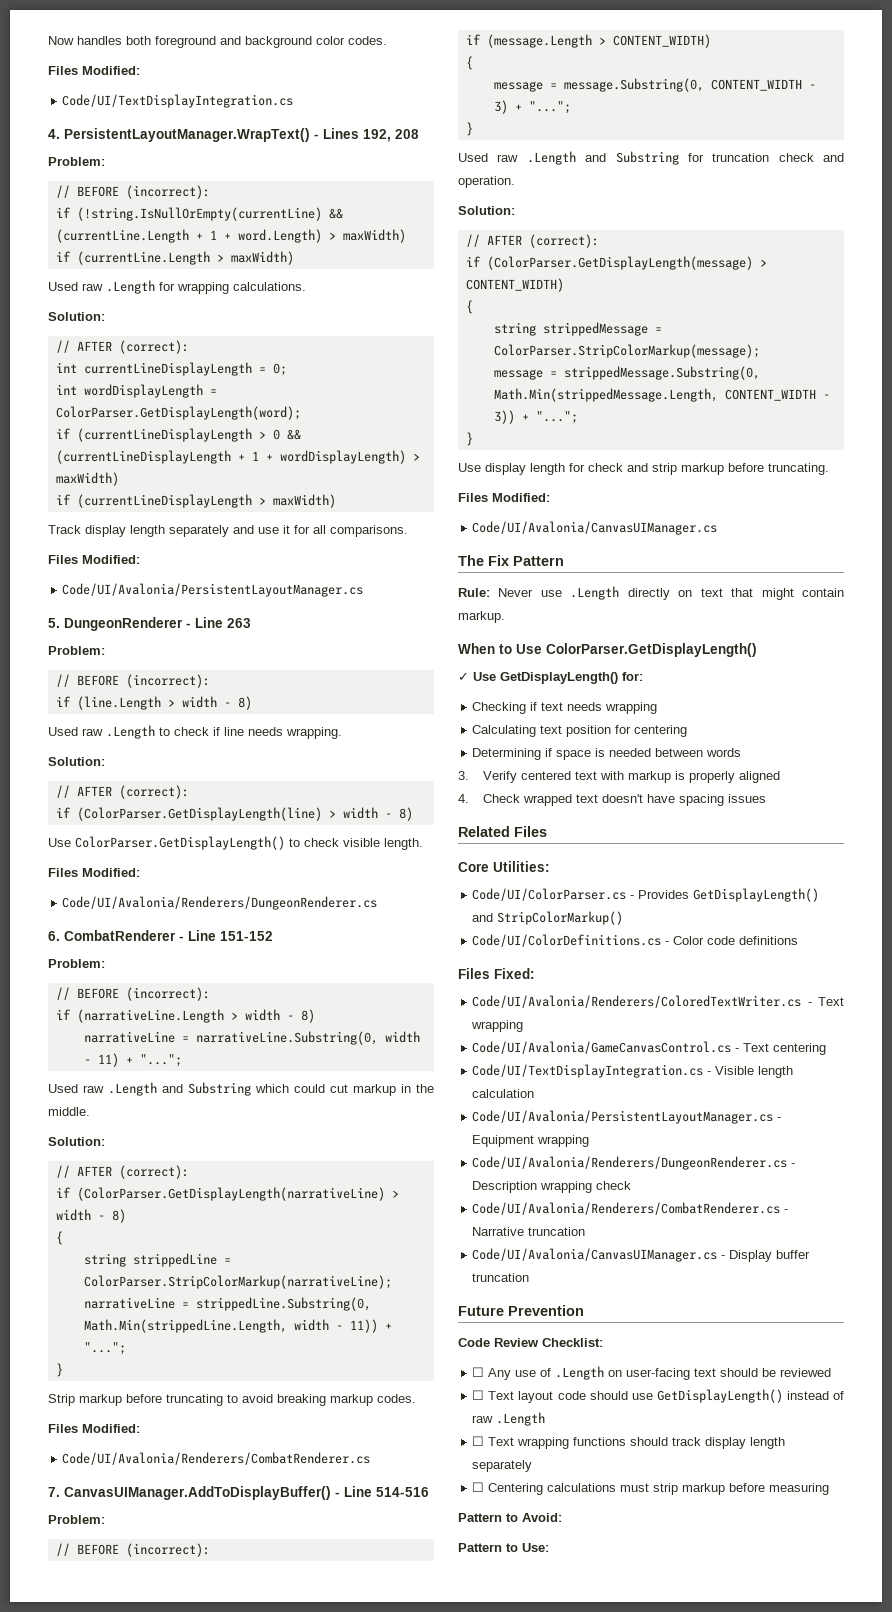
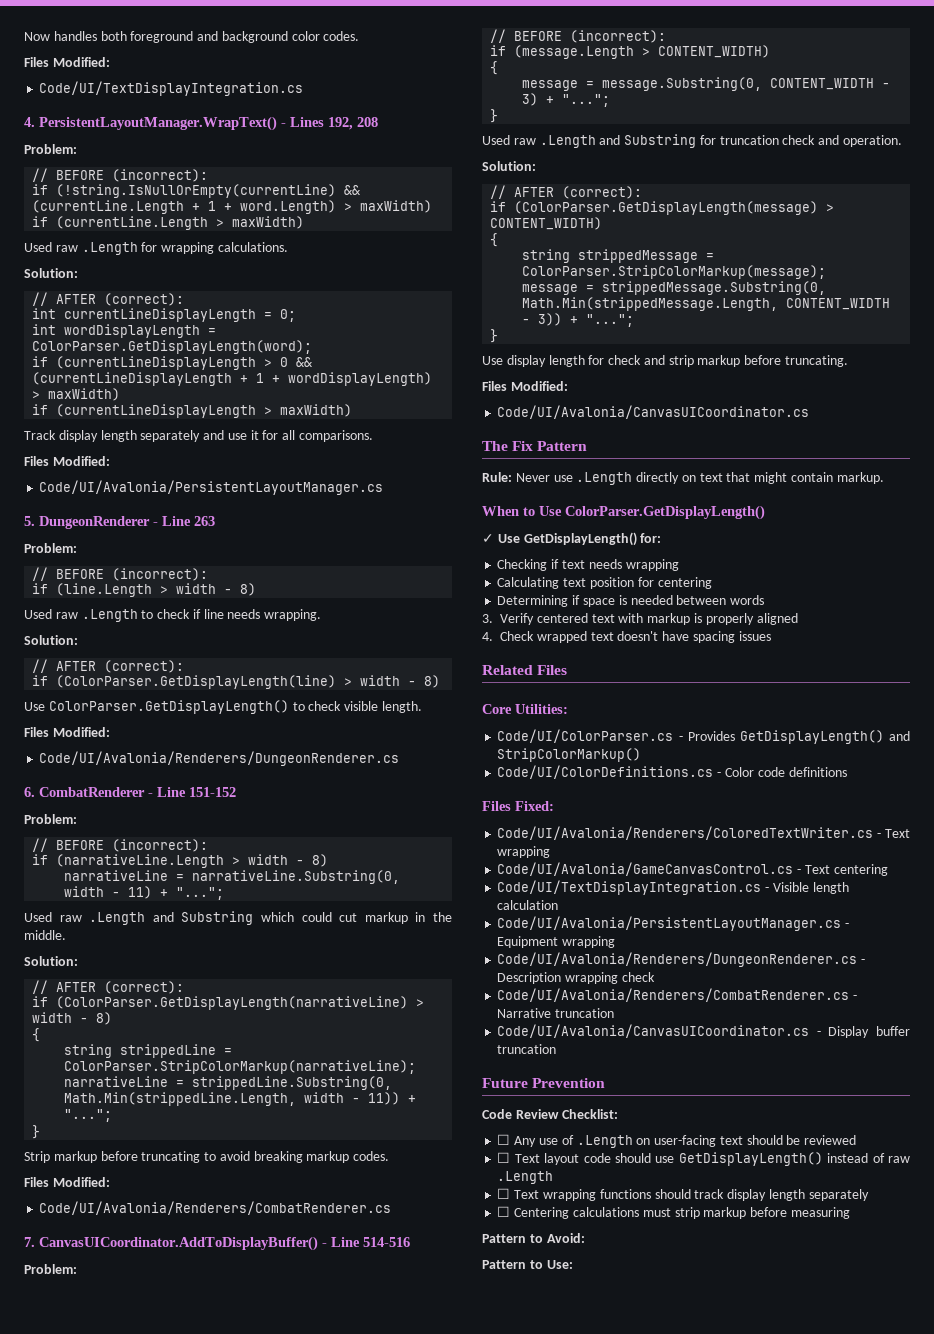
- 7. CanvasUIManager.AddToDisplayBuffer() - Line 514-516
+ 7. CanvasUICoordinator.AddToDisplayBuffer() - Line 514-516
  Use display length for check and strip markup before truncating.
  Files Modified:
- Code/UI/Avalonia/CanvasUIManager.cs
+ Code/UI/Avalonia/CanvasUICoordinator.cs
- Code/UI/Avalonia/CanvasUIManager.cs - Display buffer truncation
+ Code/UI/Avalonia/CanvasUICoordinator.cs - Display buffer truncation

